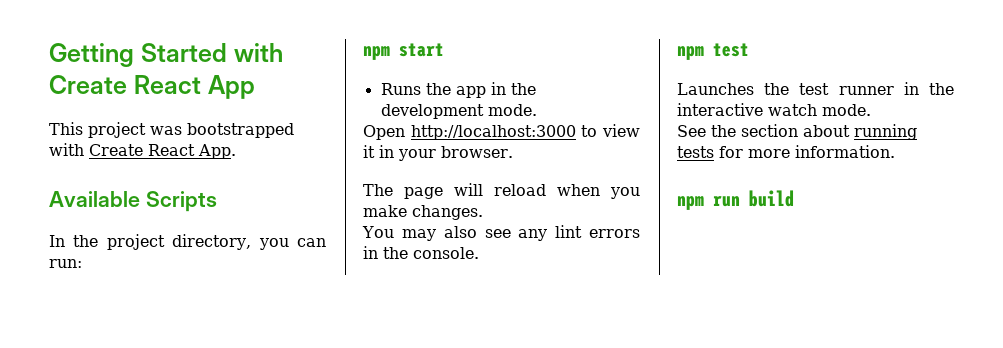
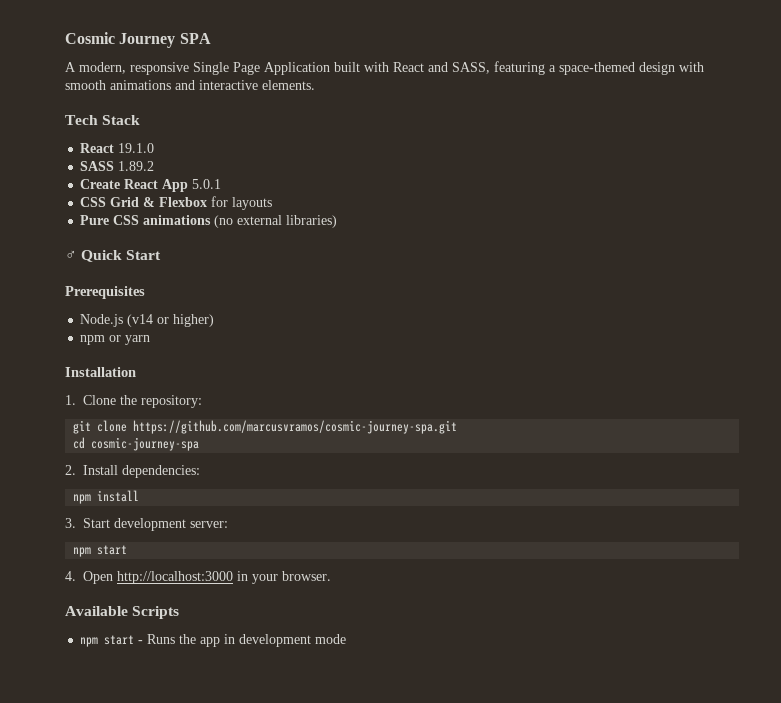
- Getting Started with Create React App
- This project was bootstrapped with Create React App.
+ Cosmic Journey SPA
+ A modern, responsive Single Page Application built with React and SASS, featuring a space-themed design with smooth animations and interactive elements.
+ Tech Stack
+ React 19.1.0
+ SASS 1.89.2
+ Create React App 5.0.1
+ CSS Grid & Flexbox for layouts
+ Pure CSS animations (no external libraries)
+ ♂ Quick Start
+ Prerequisites
+ Node.js (v14 or higher)
+ npm or yarn
+ Installation
+ 1. Clone the repository:
+ git clone https://github.com/marcusvramos/cosmic-journey-spa.git
+ cd cosmic-journey-spa
+ 2. Install dependencies:
+ npm install
+ 3. Start development server:
+ npm start
+ 4. Open http://localhost:3000 in your browser.
  Available Scripts
- In the project directory, you can run:
- npm start
- Runs the app in the development mode.
- Open http://localhost:3000 to view it in your browser.
- The page will reload when you make changes.
- You may also see any lint errors in the console.
- npm test
- Launches the test runner in the interactive watch mode.
- See the section about running tests for more information.
- npm run build
+ npm start - Runs the app in development mode

